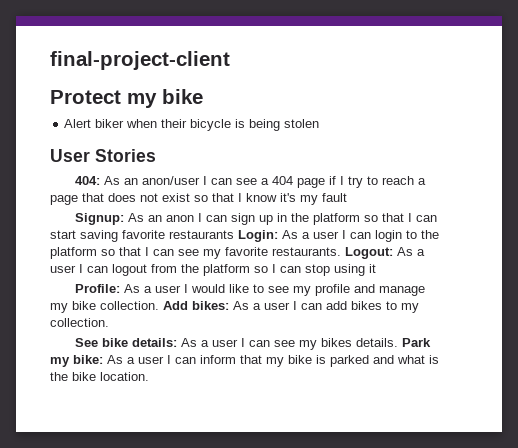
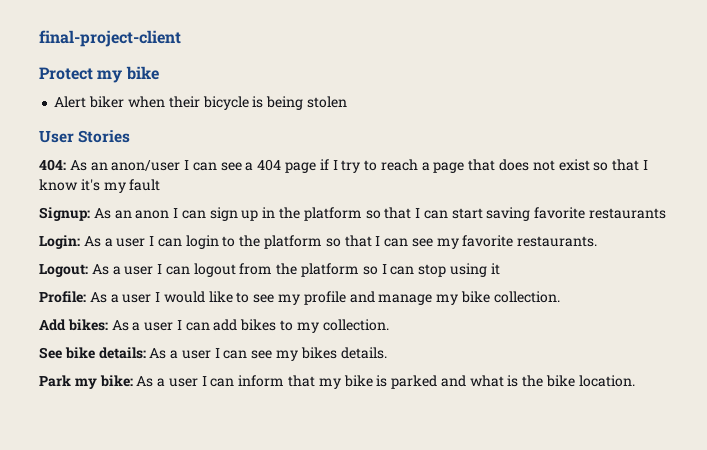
- Signup: As an anon I can sign up in the platform so that I can start saving favorite restaurants Login: As a user I can login to the platform so that I can see my favorite restaurants. Logout: As a user I can logout from the platform so I can stop using it
+ Signup: As an anon I can sign up in the platform so that I can start saving favorite restaurants
+ Login: As a user I can login to the platform so that I can see my favorite restaurants.
+ Logout: As a user I can logout from the platform so I can stop using it
- Profile: As a user I would like to see my profile and manage my bike collection. Add bikes: As a user I can add bikes to my collection.
+ Profile: As a user I would like to see my profile and manage my bike collection.
+ Add bikes: As a user I can add bikes to my collection.
- See bike details: As a user I can see my bikes details. Park my bike: As a user I can inform that my bike is parked and what is the bike location.
+ See bike details: As a user I can see my bikes details.
+ Park my bike: As a user I can inform that my bike is parked and what is the bike location.

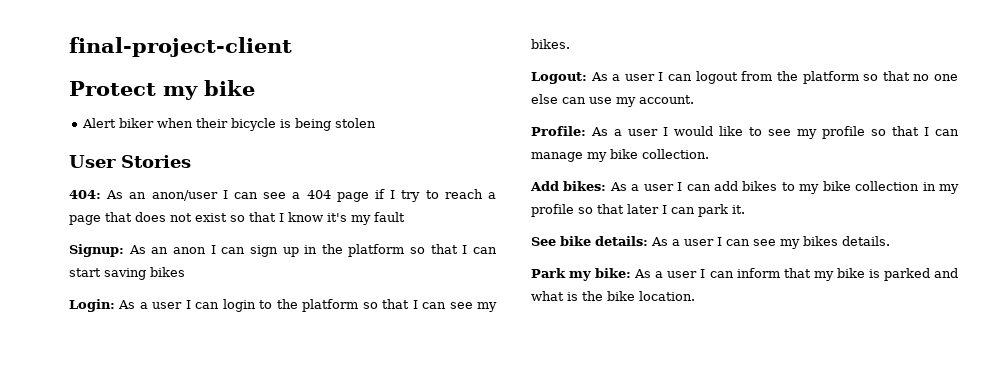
- Signup: As an anon I can sign up in the platform so that I can start saving favorite restaurants
+ Signup: As an anon I can sign up in the platform so that I can start saving bikes
- Login: As a user I can login to the platform so that I can see my favorite restaurants.
+ Login: As a user I can login to the platform so that I can see my bikes.
- Logout: As a user I can logout from the platform so I can stop using it
+ Logout: As a user I can logout from the platform so that no one else can use my account.
- Profile: As a user I would like to see my profile and manage my bike collection.
+ Profile: As a user I would like to see my profile so that I can manage my bike collection.
- Add bikes: As a user I can add bikes to my collection.
+ Add bikes: As a user I can add bikes to my bike collection in my profile so that later I can park it.

